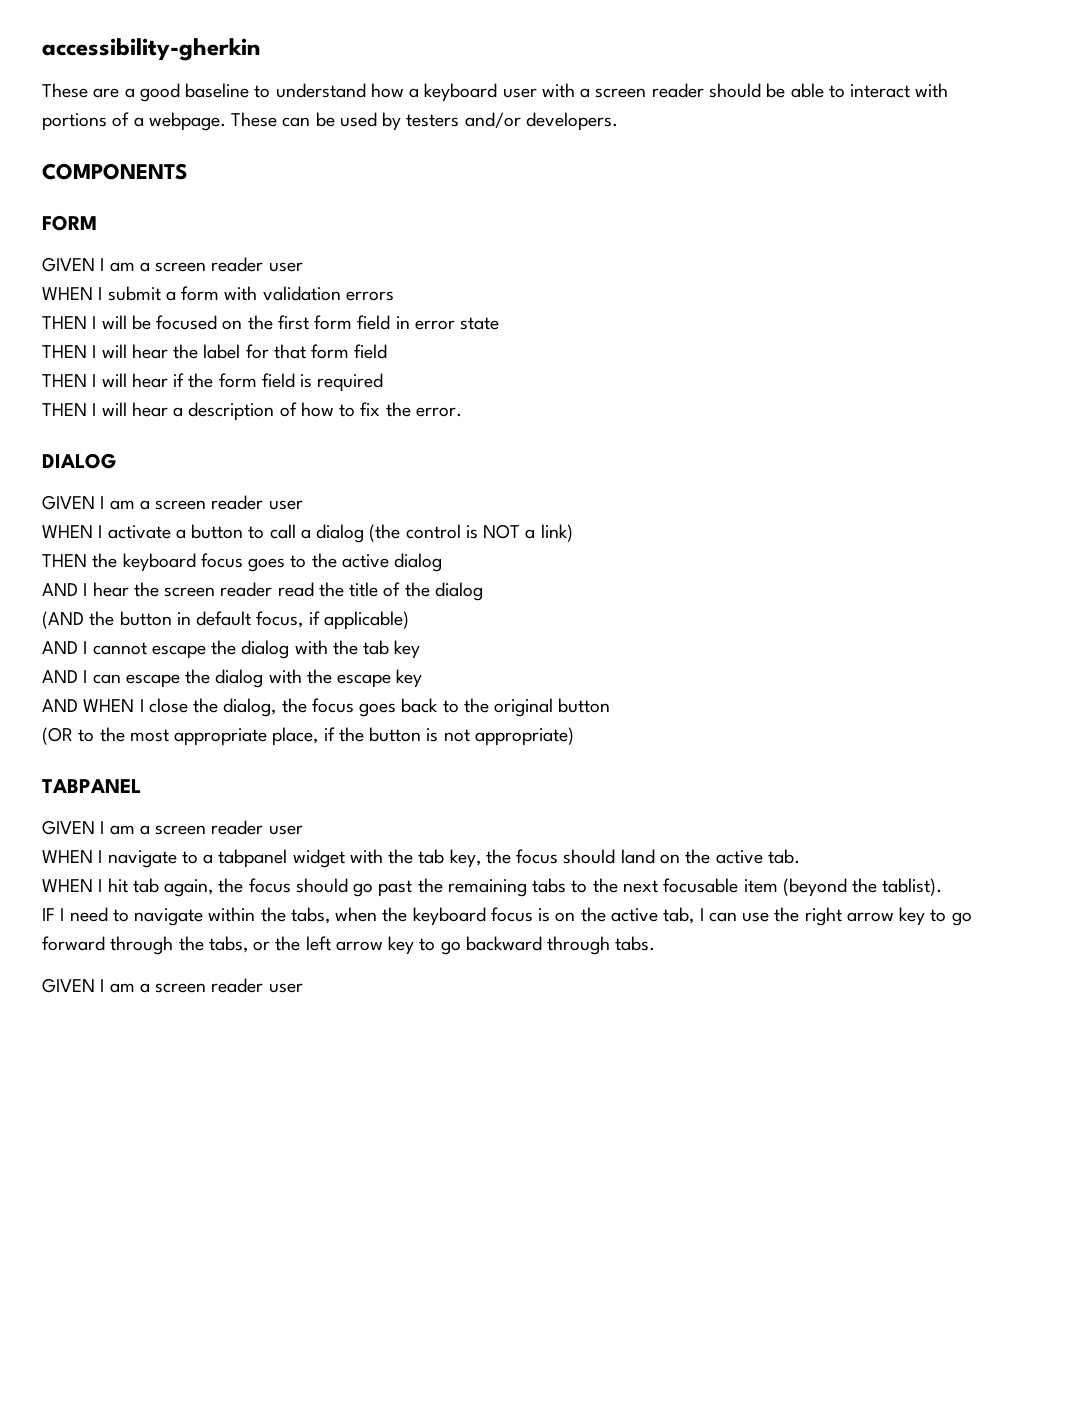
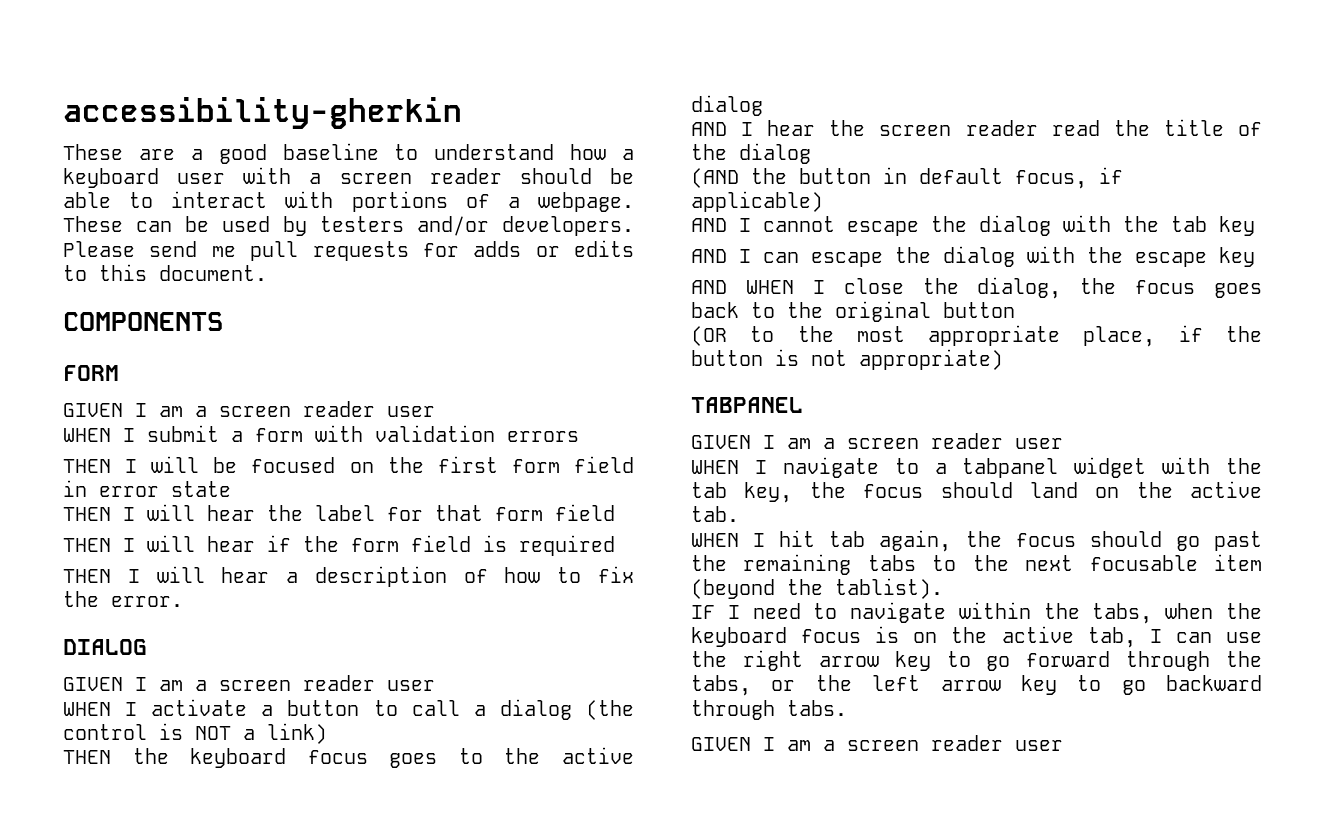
+ Please send me pull requests for adds or edits to this document.

